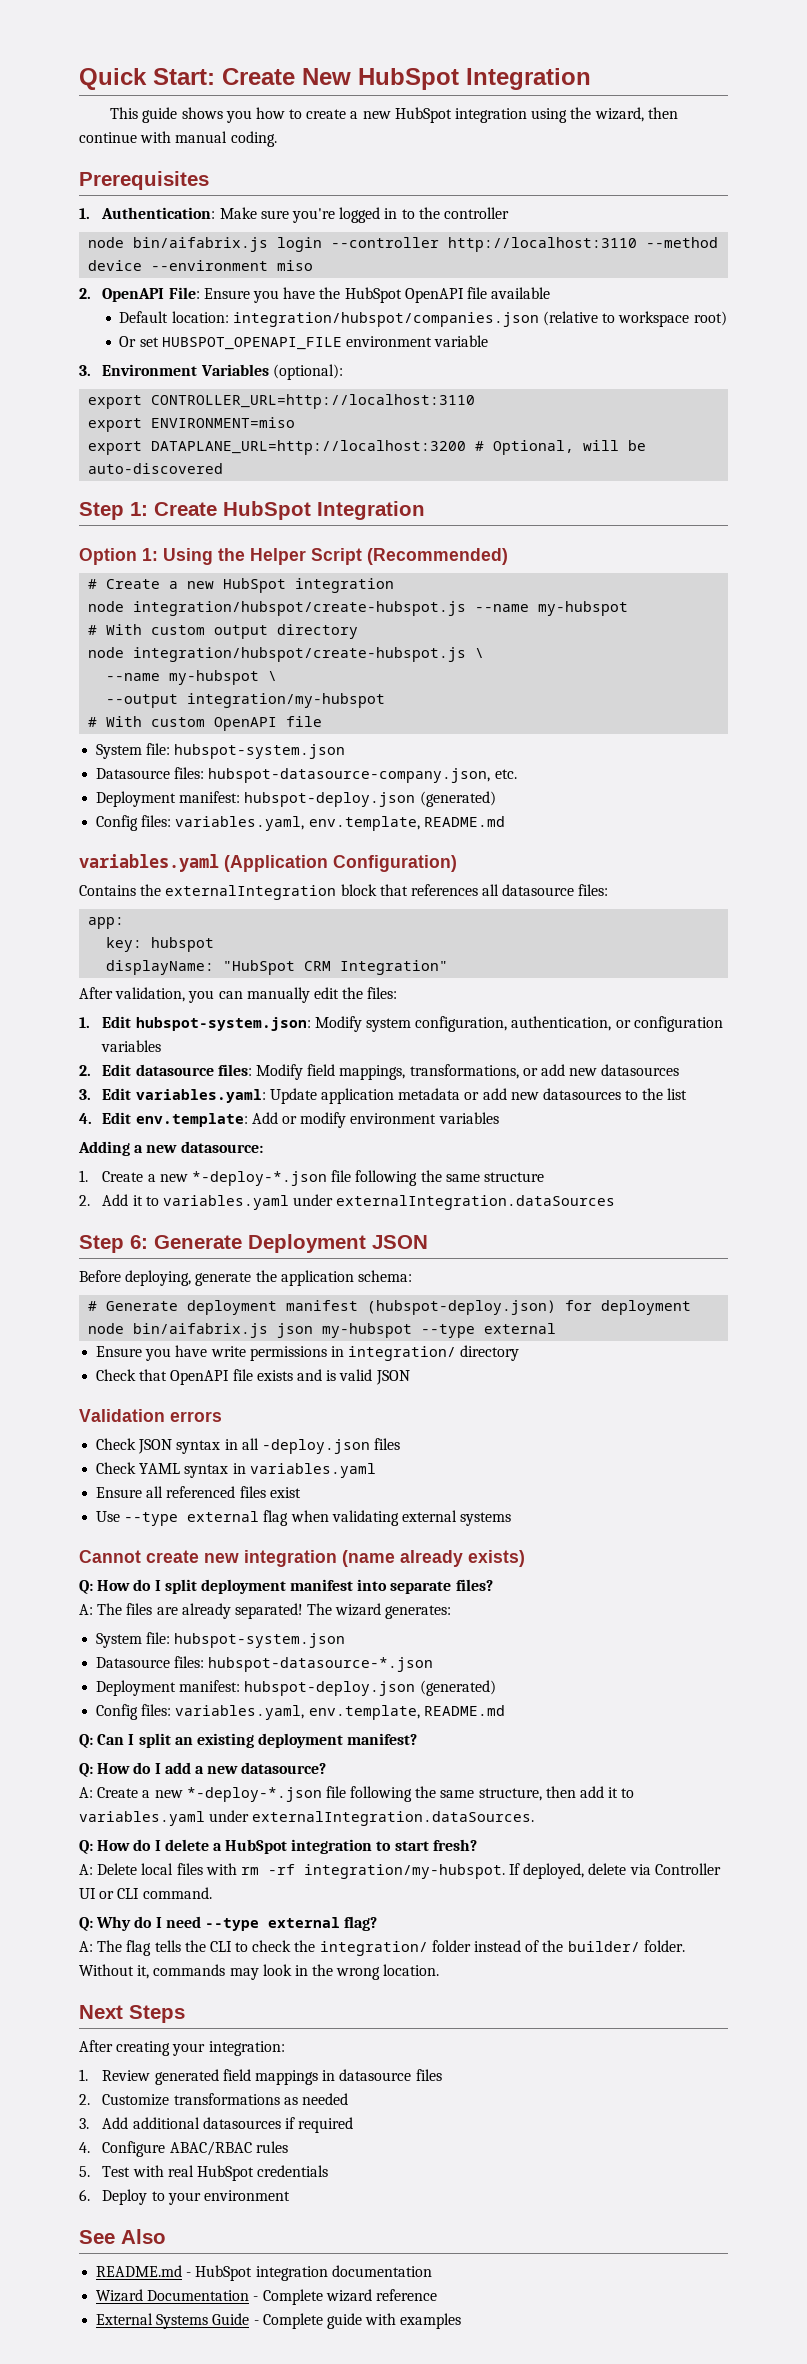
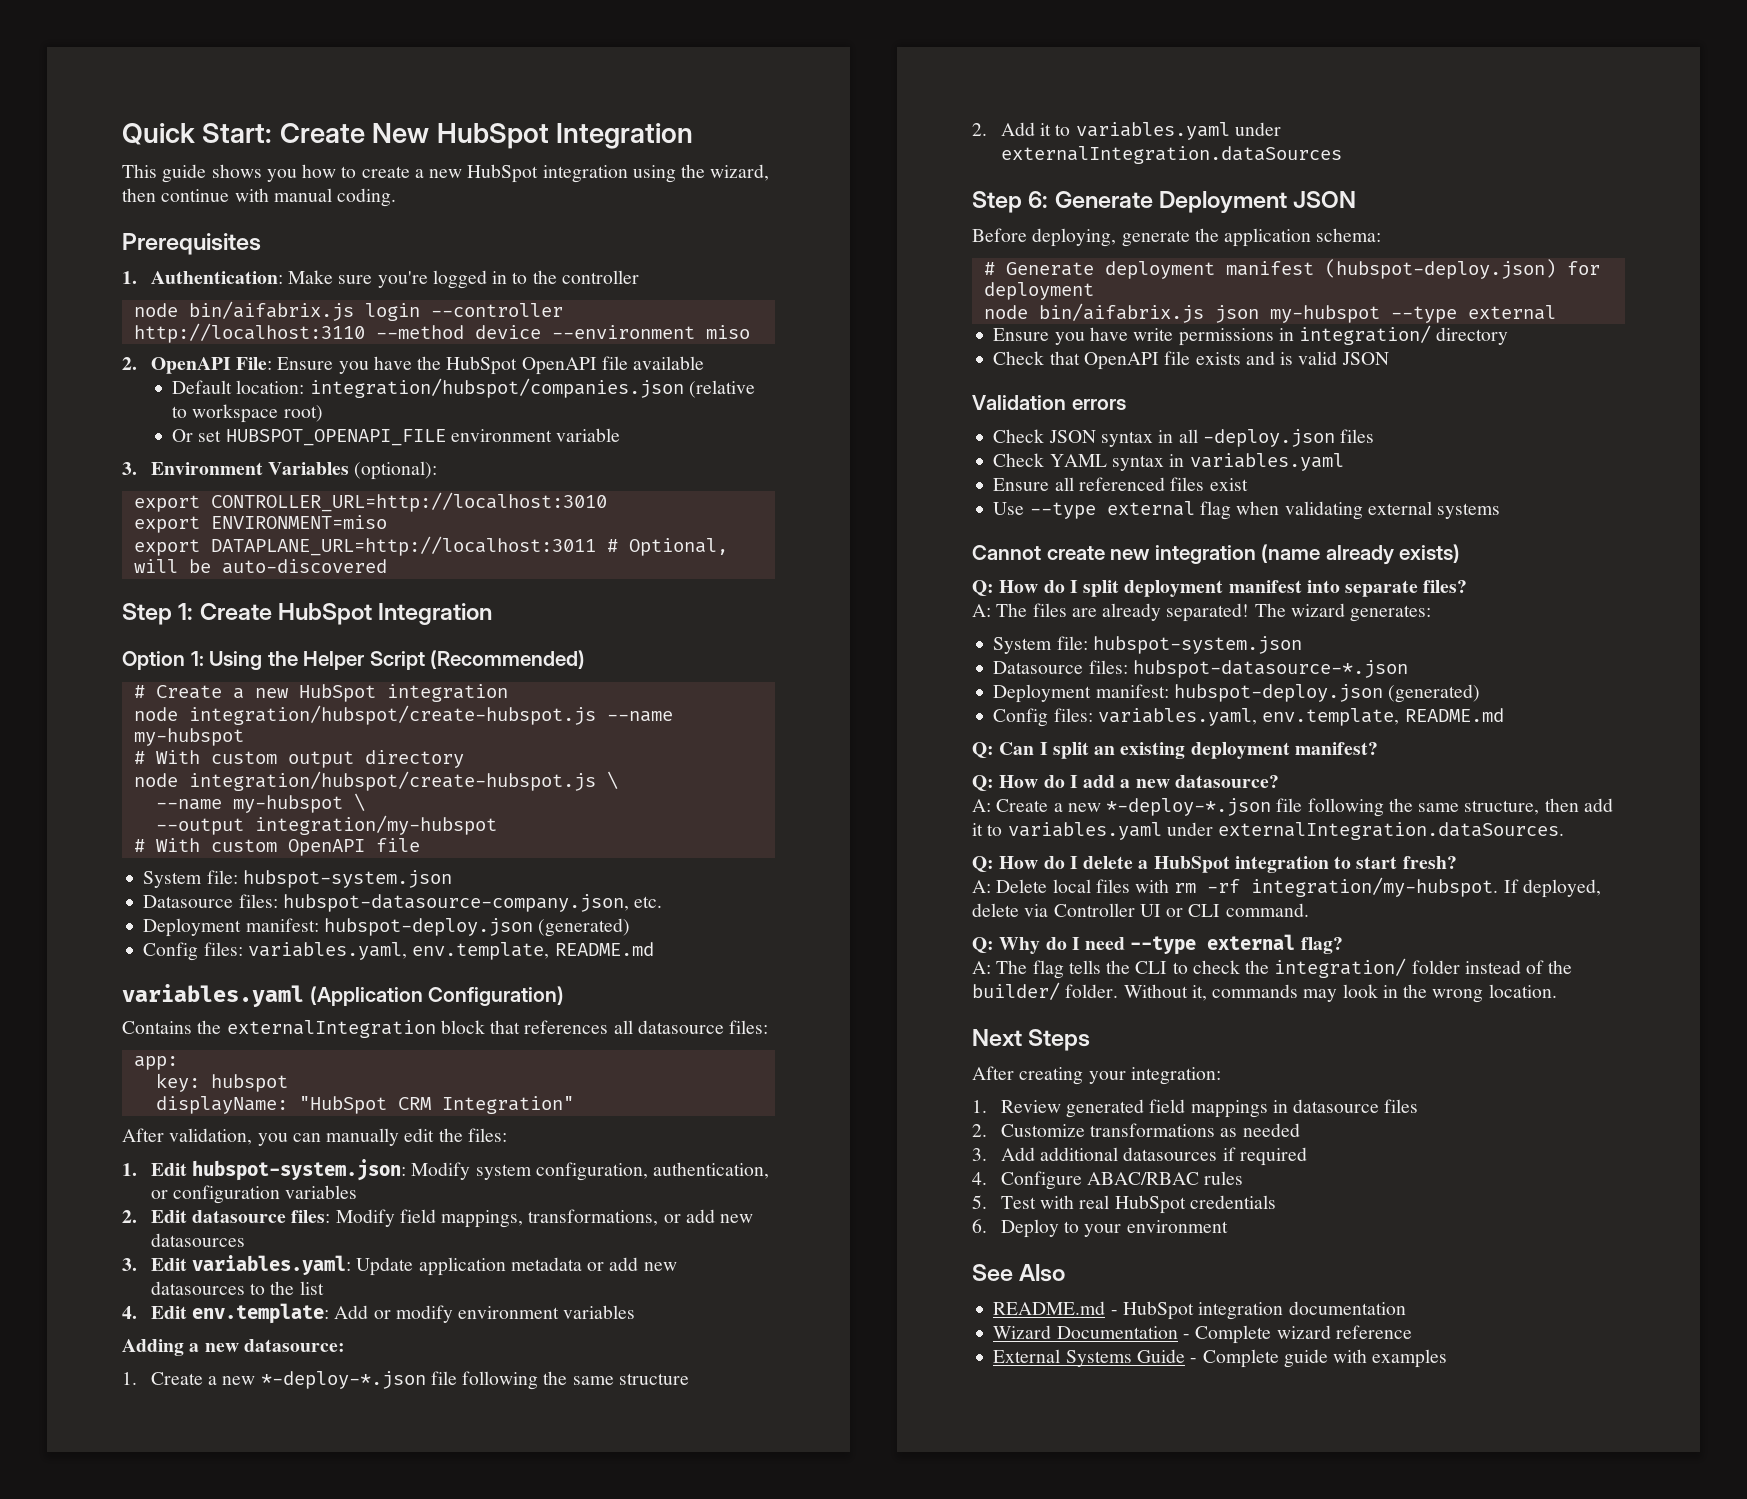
- export CONTROLLER_URL=http://localhost:3110
+ export CONTROLLER_URL=http://localhost:3010
- export DATAPLANE_URL=http://localhost:3200 # Optional, will be auto-discovered
+ export DATAPLANE_URL=http://localhost:3011 # Optional, will be auto-discovered

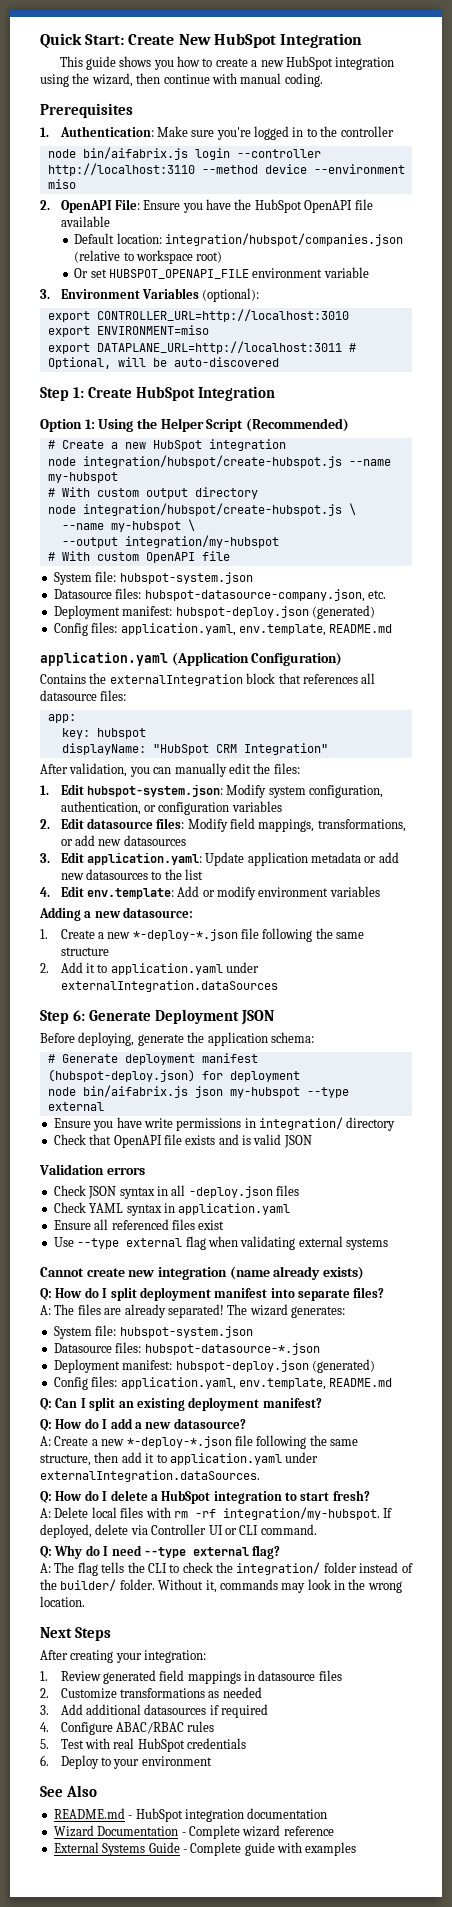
  Datasource files: hubspot-datasource-company.json, etc.
  Deployment manifest: hubspot-deploy.json (generated)
- Config files: variables.yaml, env.template, README.md
- variables.yaml (Application Configuration)
+ Config files: application.yaml, env.template, README.md
+ application.yaml (Application Configuration)
- 3. Edit variables.yaml: Update application metadata or add new datasources to the list
+ 3. Edit application.yaml: Update application metadata or add new datasources to the list
- 2. Add it to variables.yaml under externalIntegration.dataSources
+ 2. Add it to application.yaml under externalIntegration.dataSources
- Check YAML syntax in variables.yaml
+ Check YAML syntax in application.yaml
  Datasource files: hubspot-datasource-*.json
  Deployment manifest: hubspot-deploy.json (generated)
- Config files: variables.yaml, env.template, README.md
+ Config files: application.yaml, env.template, README.md
- A: Create a new *-deploy-*.json file following the same structure, then add it to variables.yaml under externalIntegration.dataSources.
+ A: Create a new *-deploy-*.json file following the same structure, then add it to application.yaml under externalIntegration.dataSources.

